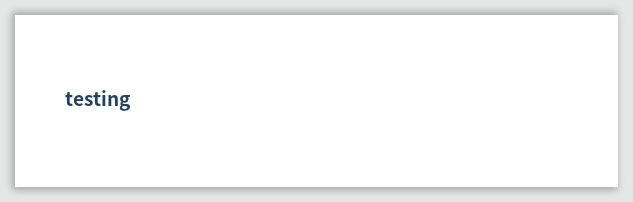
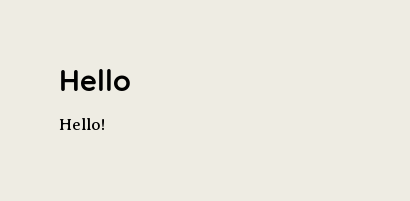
- testing
+ Hello
+ Hello!

